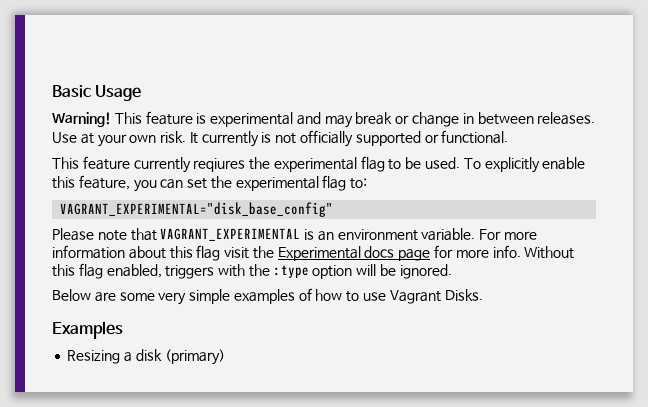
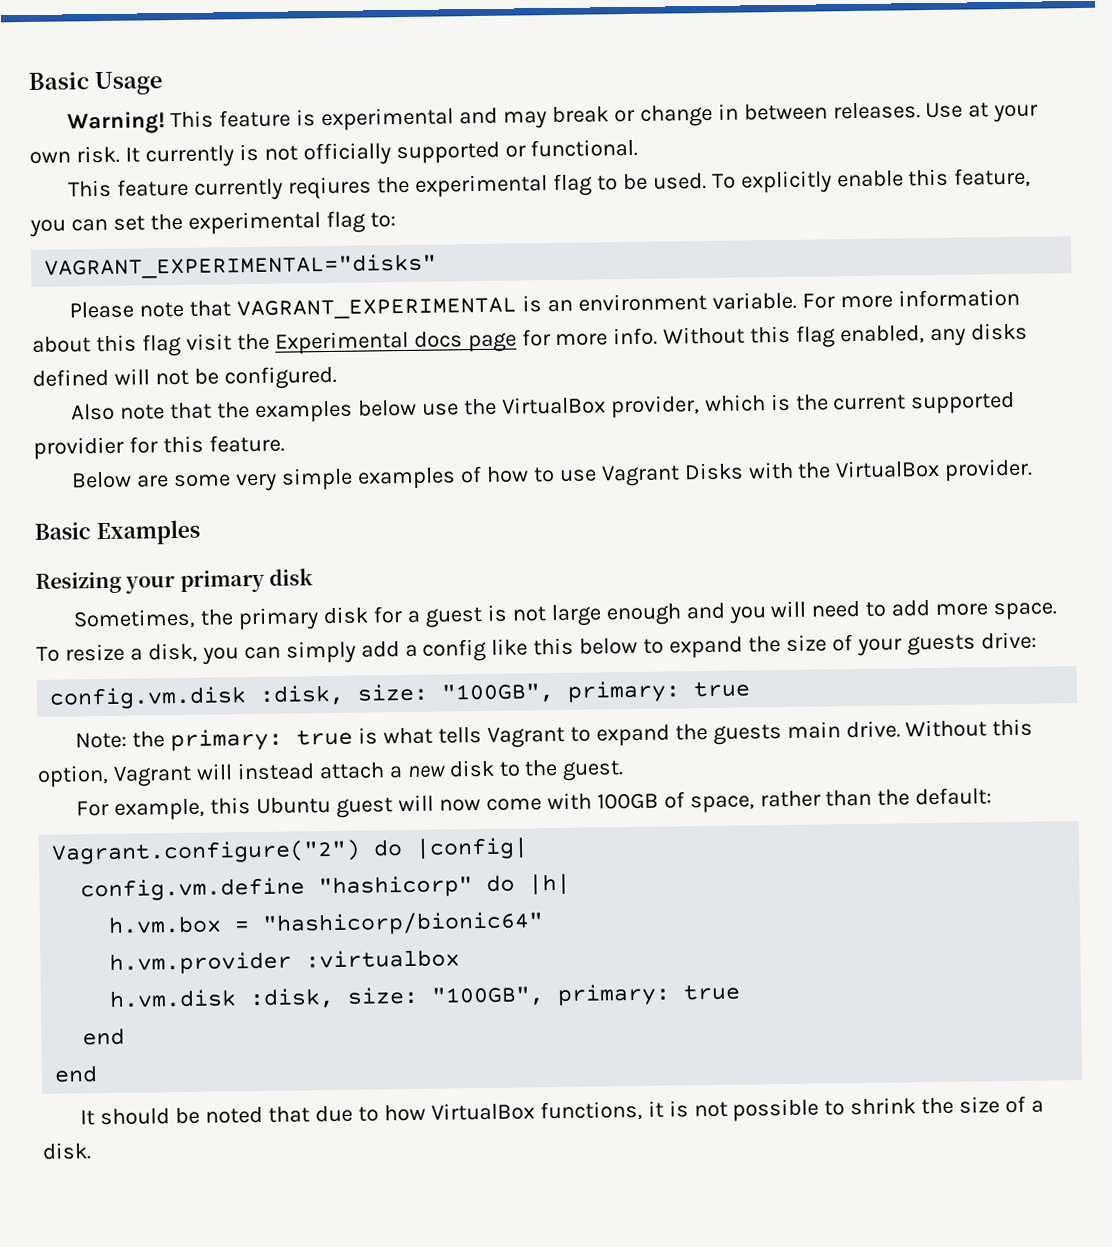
- VAGRANT_EXPERIMENTAL="disk_base_config"
+ VAGRANT_EXPERIMENTAL="disks"
- Without this flag enabled, triggers with the :type option will be ignored.
+ Without this flag enabled, any disks defined will not be configured.
+ Also note that the examples below use the VirtualBox provider, which is the current supported providier for this feature.
- Below are some very simple examples of how to use Vagrant Disks.
- Examples
- Resizing a disk (primary)
+ Below are some very simple examples of how to use Vagrant Disks with the VirtualBox provider.
+ Basic Examples
+ Resizing your primary disk
+ Sometimes, the primary disk for a guest is not large enough and you will need to add more space. To resize a disk, you can simply add a config like this below to expand the size of your guests drive:
+ config.vm.disk :disk, size: "100GB", primary: true
+ Note: the primary: true is what tells Vagrant to expand the guests main drive. Without this option, Vagrant will instead attach a new disk to the guest.
+ For example, this Ubuntu guest will now come with 100GB of space, rather than the default:
+ Vagrant.configure("2") do |config|
+ config.vm.define "hashicorp" do |h|
+ h.vm.box = "hashicorp/bionic64"
+ h.vm.provider :virtualbox
+ h.vm.disk :disk, size: "100GB", primary: true
+ end
+ end
+ It should be noted that due to how VirtualBox functions, it is not possible to shrink the size of a disk.

